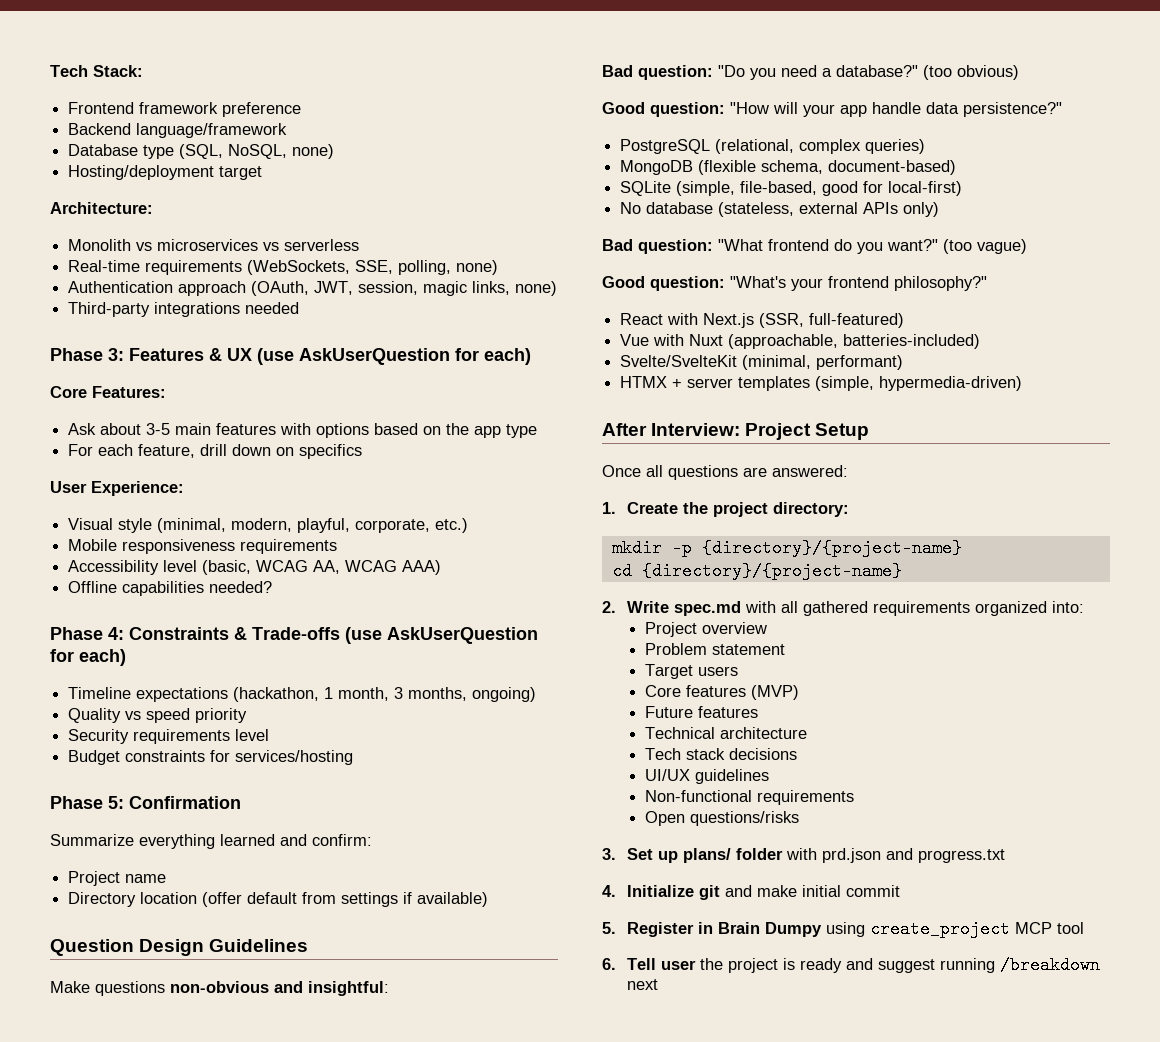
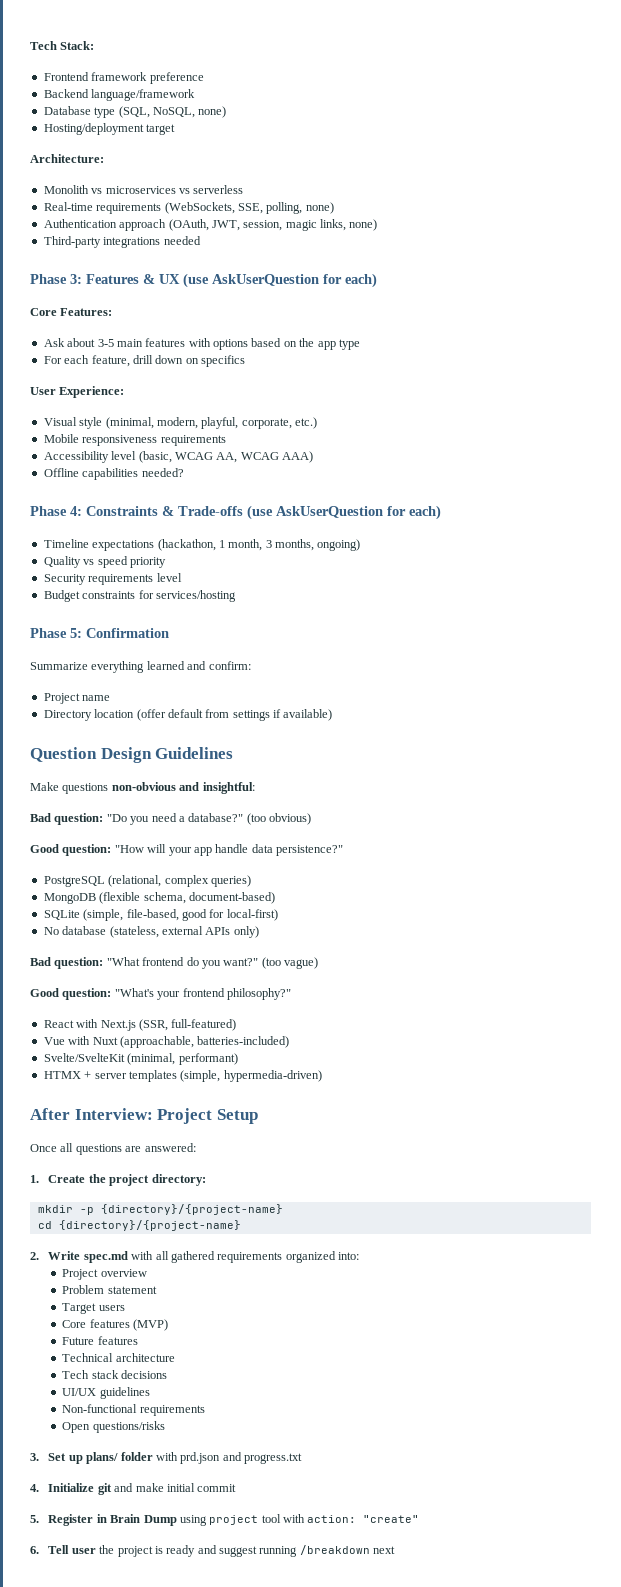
- 5. Register in Brain Dumpy using create_project MCP tool
+ 5. Register in Brain Dump using project tool with action: "create"

